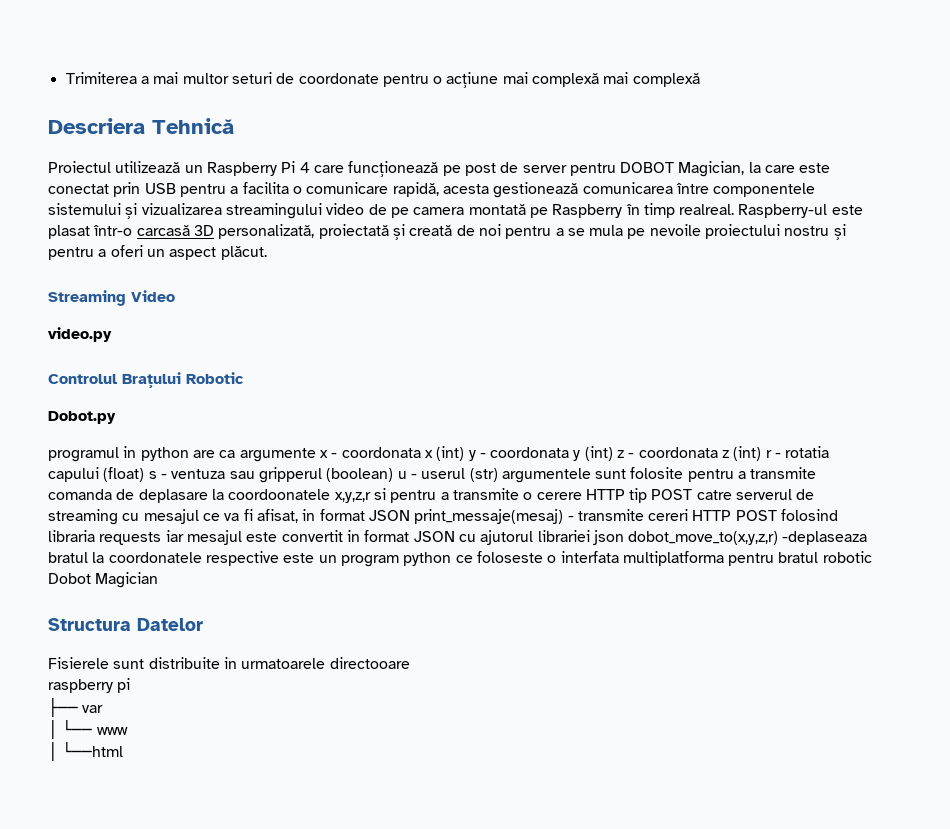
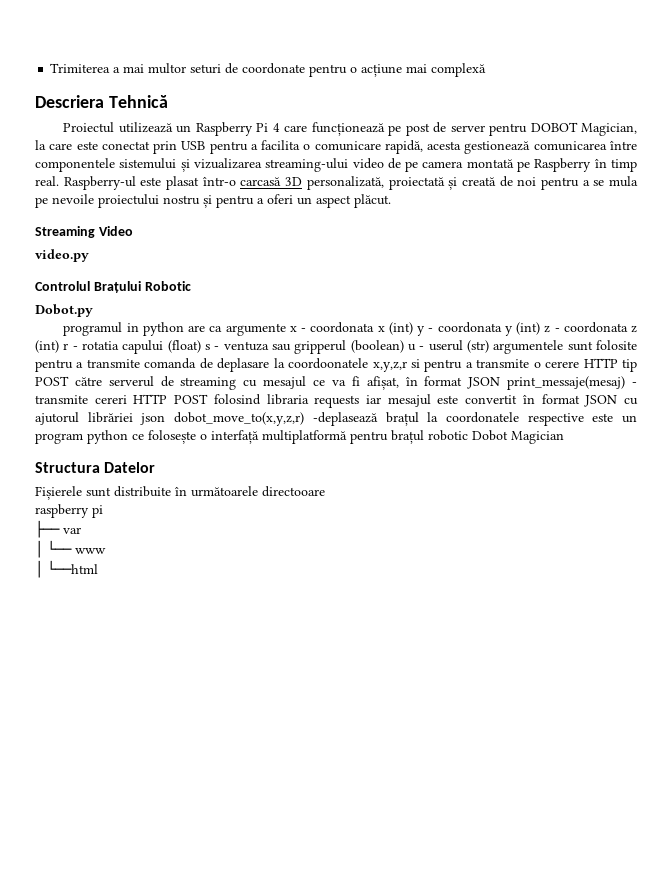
- Trimiterea a mai multor seturi de coordonate pentru o acțiune mai complexă mai complexă
+ Trimiterea a mai multor seturi de coordonate pentru o acțiune mai complexă
- Proiectul utilizează un Raspberry Pi 4 care funcționează pe post de server pentru DOBOT Magician, la care este conectat prin USB pentru a facilita o comunicare rapidă, acesta gestionează comunicarea între componentele sistemului și vizualizarea streamingului video de pe camera montată pe Raspberry în timp realreal.
+ Proiectul utilizează un Raspberry Pi 4 care funcționează pe post de server pentru DOBOT Magician, la care este conectat prin USB pentru a facilita o comunicare rapidă, acesta gestionează comunicarea între componentele sistemului și vizualizarea streaming-ului video de pe camera montată pe Raspberry în timp real.
- programul in python are ca argumente x - coordonata x (int) y - coordonata y (int) z - coordonata z (int) r - rotatia capului (float) s - ventuza sau gripperul (boolean) u - userul (str) argumentele sunt folosite pentru a transmite comanda de deplasare la coordoonatele x,y,z,r si pentru a transmite o cerere HTTP tip POST catre serverul de streaming cu mesajul ce va fi afisat, in format JSON print_messaje(mesaj) - transmite cereri HTTP POST folosind libraria requests iar mesajul este convertit in format JSON cu ajutorul librariei json dobot_move_to(x,y,z,r) -deplaseaza bratul la coordonatele respective este un program python ce foloseste o interfata multiplatforma pentru bratul robotic Dobot Magician
+ programul in python are ca argumente x - coordonata x (int) y - coordonata y (int) z - coordonata z (int) r - rotatia capului (float) s - ventuza sau gripperul (boolean) u - userul (str) argumentele sunt folosite pentru a transmite comanda de deplasare la coordoonatele x,y,z,r si pentru a transmite o cerere HTTP tip POST către serverul de streaming cu mesajul ce va fi afișat, în format JSON print_messaje(mesaj) - transmite cereri HTTP POST folosind libraria requests iar mesajul este convertit în format JSON cu ajutorul librăriei json dobot_move_to(x,y,z,r) -deplasează brațul la coordonatele respective este un program python ce folosește o interfață multiplatformă pentru brațul robotic Dobot Magician
- Fisierele sunt distribuite in urmatoarele directooare
+ Fișierele sunt distribuite în următoarele directooare

